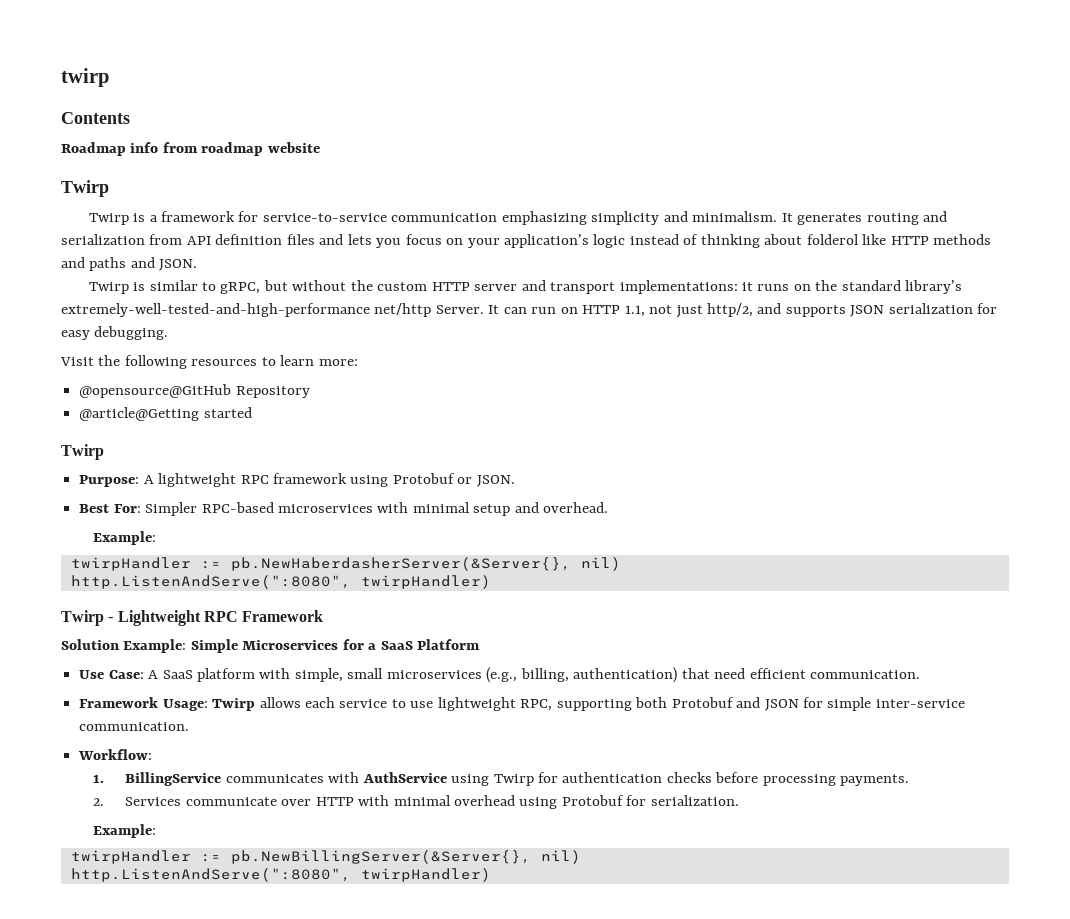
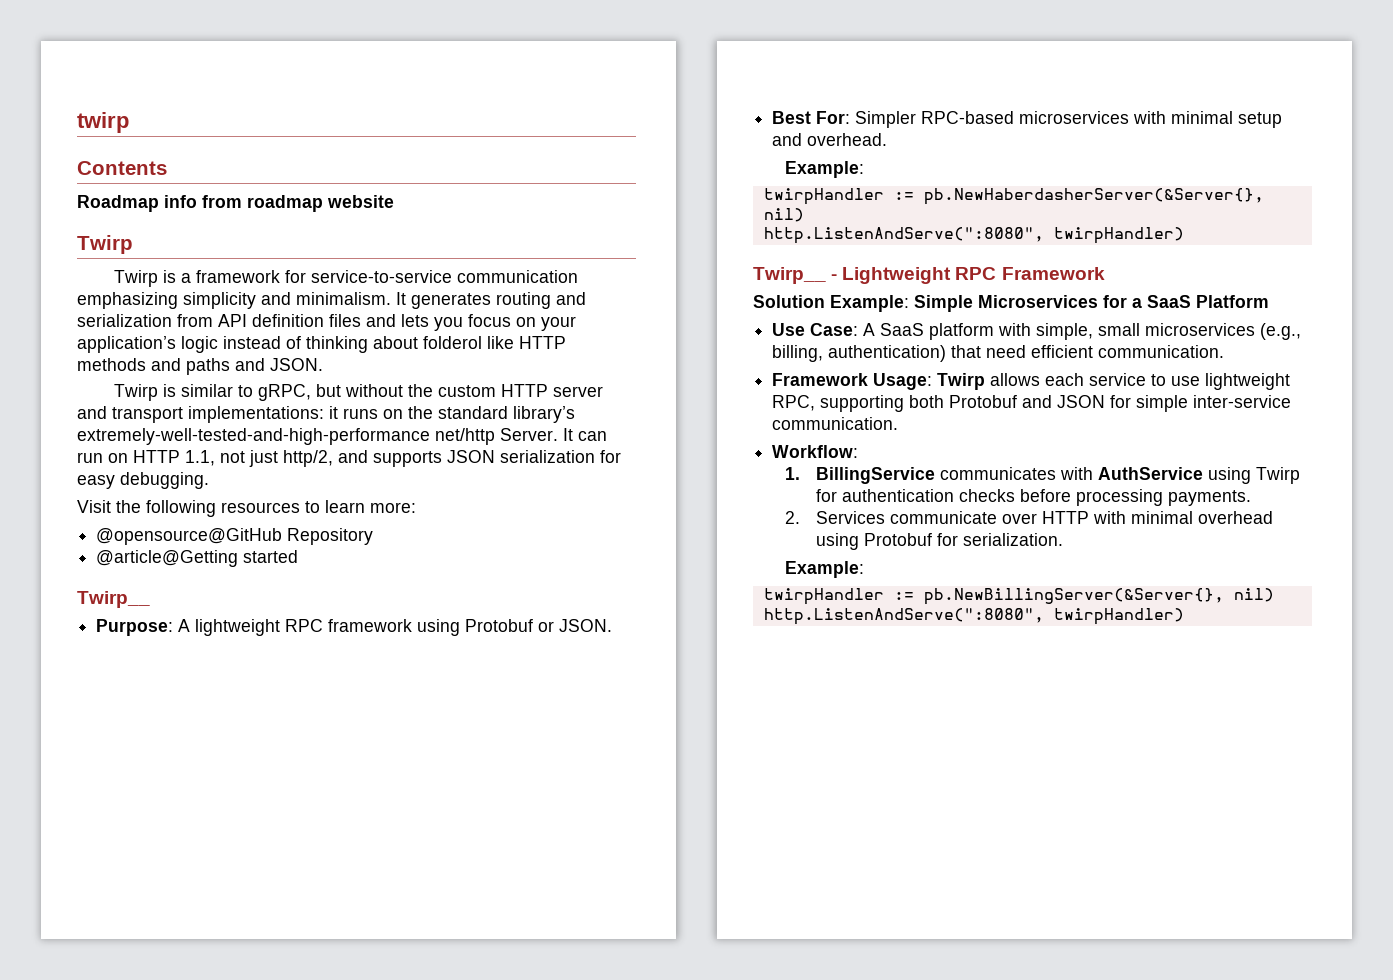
  @article@Getting started
- Twirp
+ Twirp__
- Twirp - Lightweight RPC Framework
+ Twirp__ - Lightweight RPC Framework

